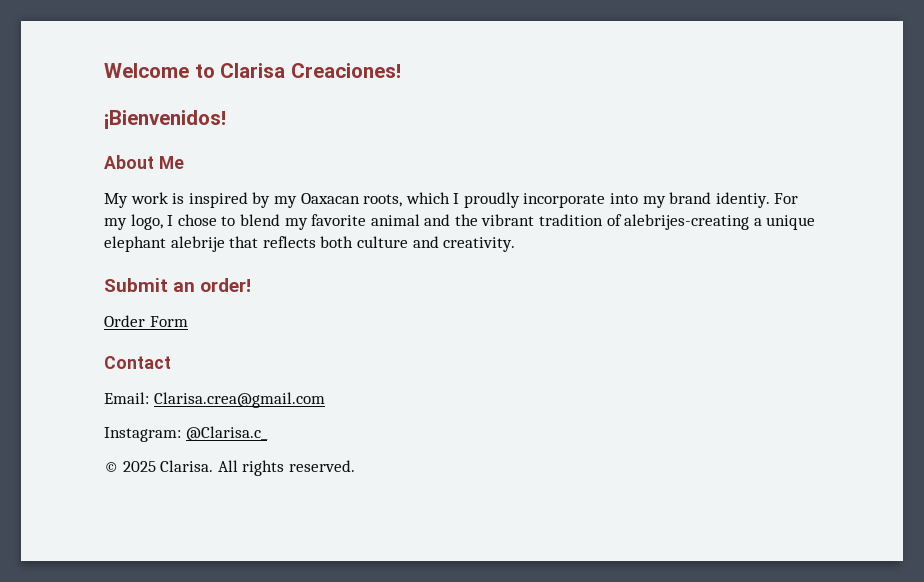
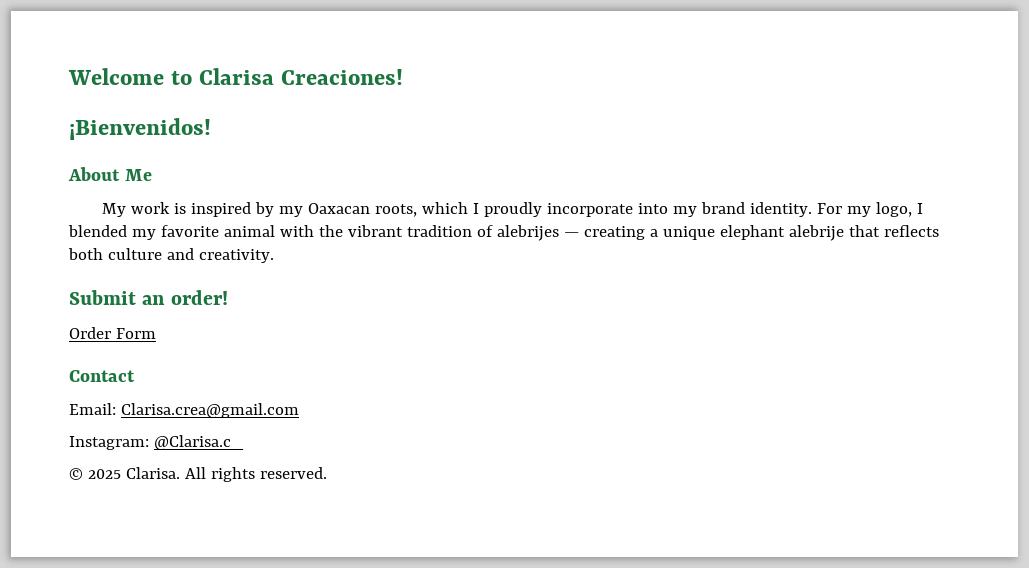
- My work is inspired by my Oaxacan roots, which I proudly incorporate into my brand identiy.
+ My work is inspired by my Oaxacan roots, which I proudly incorporate into my brand identity.
- For my logo, I chose to blend my favorite animal and the vibrant tradition of alebrijes-creating a unique elephant alebrije that reflects both culture and creativity.
+ For my logo, I blended my favorite animal with the vibrant tradition of alebrijes — creating a unique elephant alebrije that reflects both culture and creativity.

